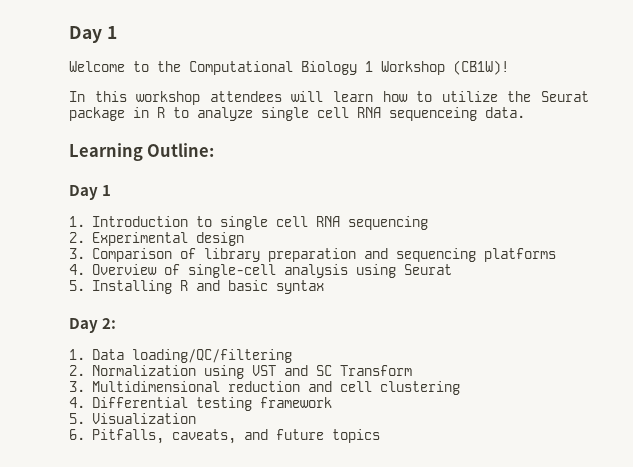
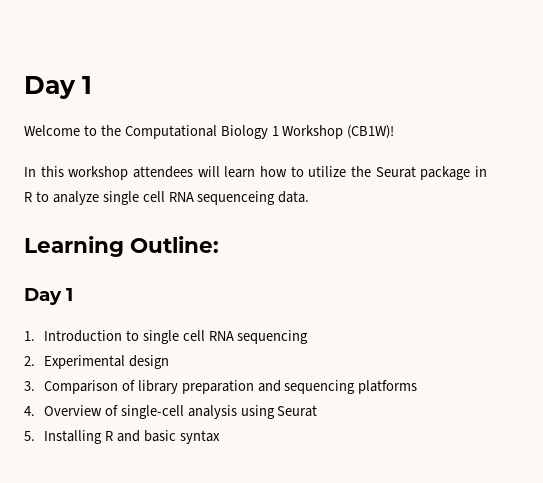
- Day 2:
- 1. Data loading/QC/filtering
- 2. Normalization using VST and SC Transform
- 3. Multidimensional reduction and cell clustering
- 4. Differential testing framework
- 5. Visualization
- 6. Pitfalls, caveats, and future topics

